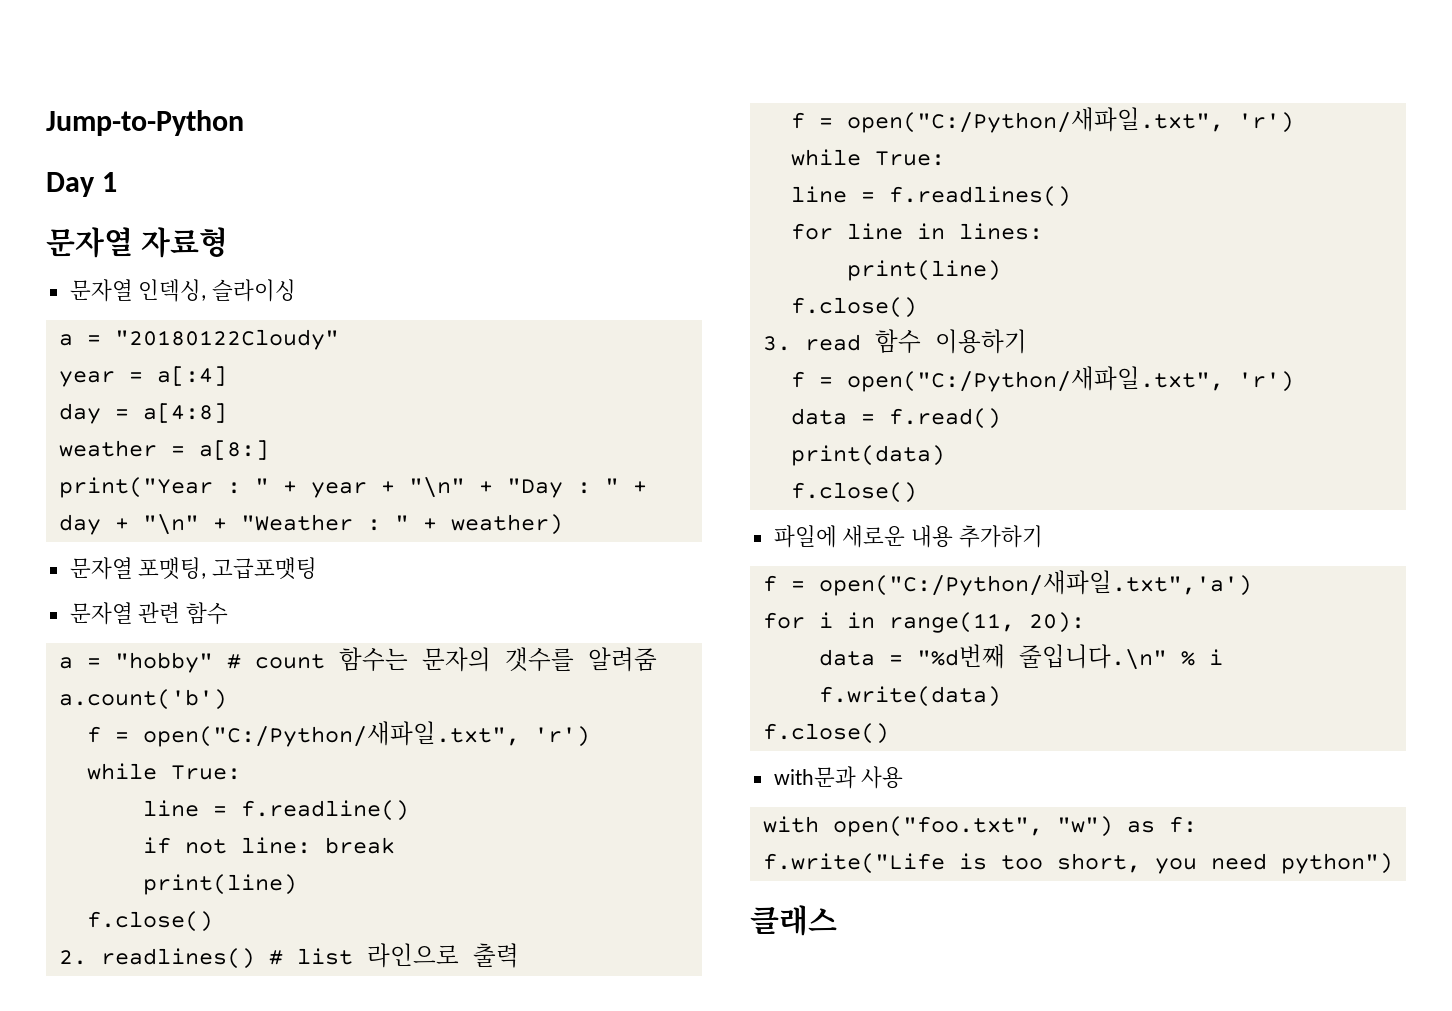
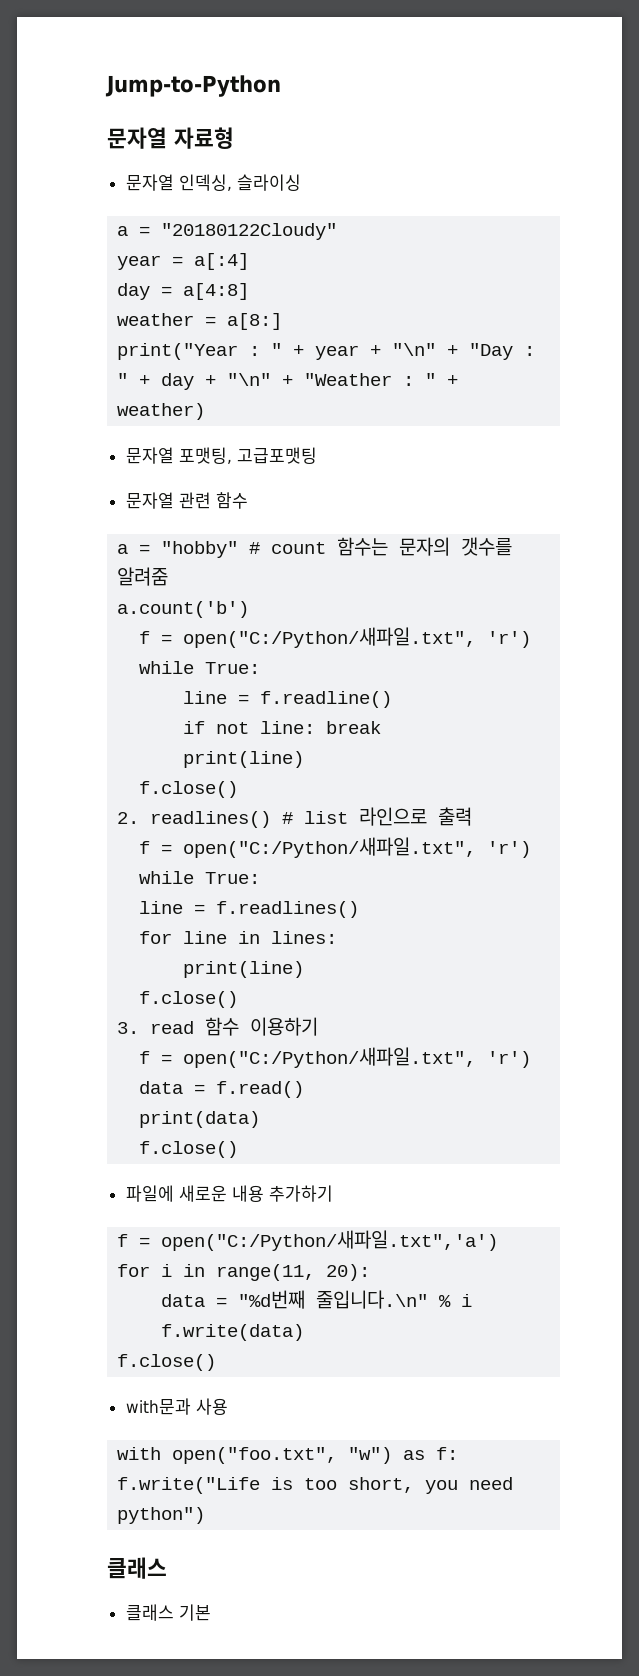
- Day 1
+ 클래스 기본

